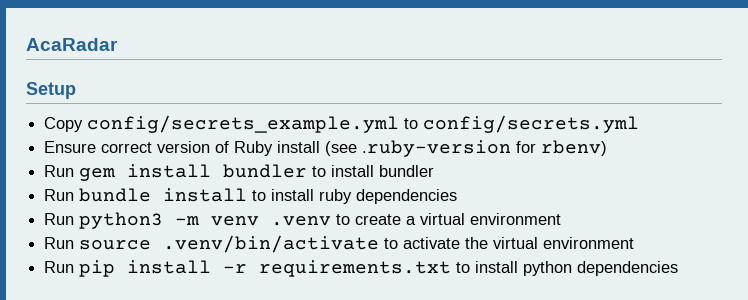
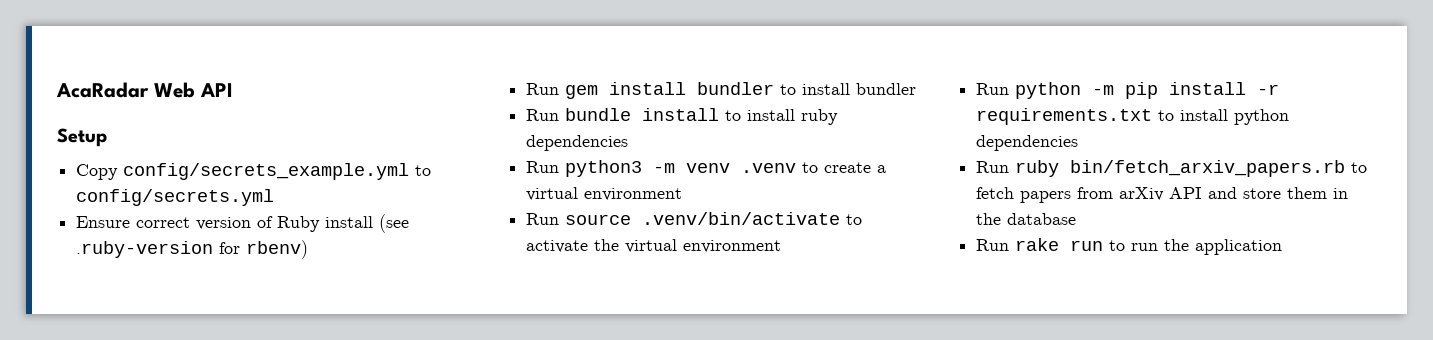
- AcaRadar
+ AcaRadar Web API
- Run pip install -r requirements.txt to install python dependencies
+ Run python -m pip install -r requirements.txt to install python dependencies
+ Run ruby bin/fetch_arxiv_papers.rb to fetch papers from arXiv API and store them in the database
+ Run rake run to run the application

